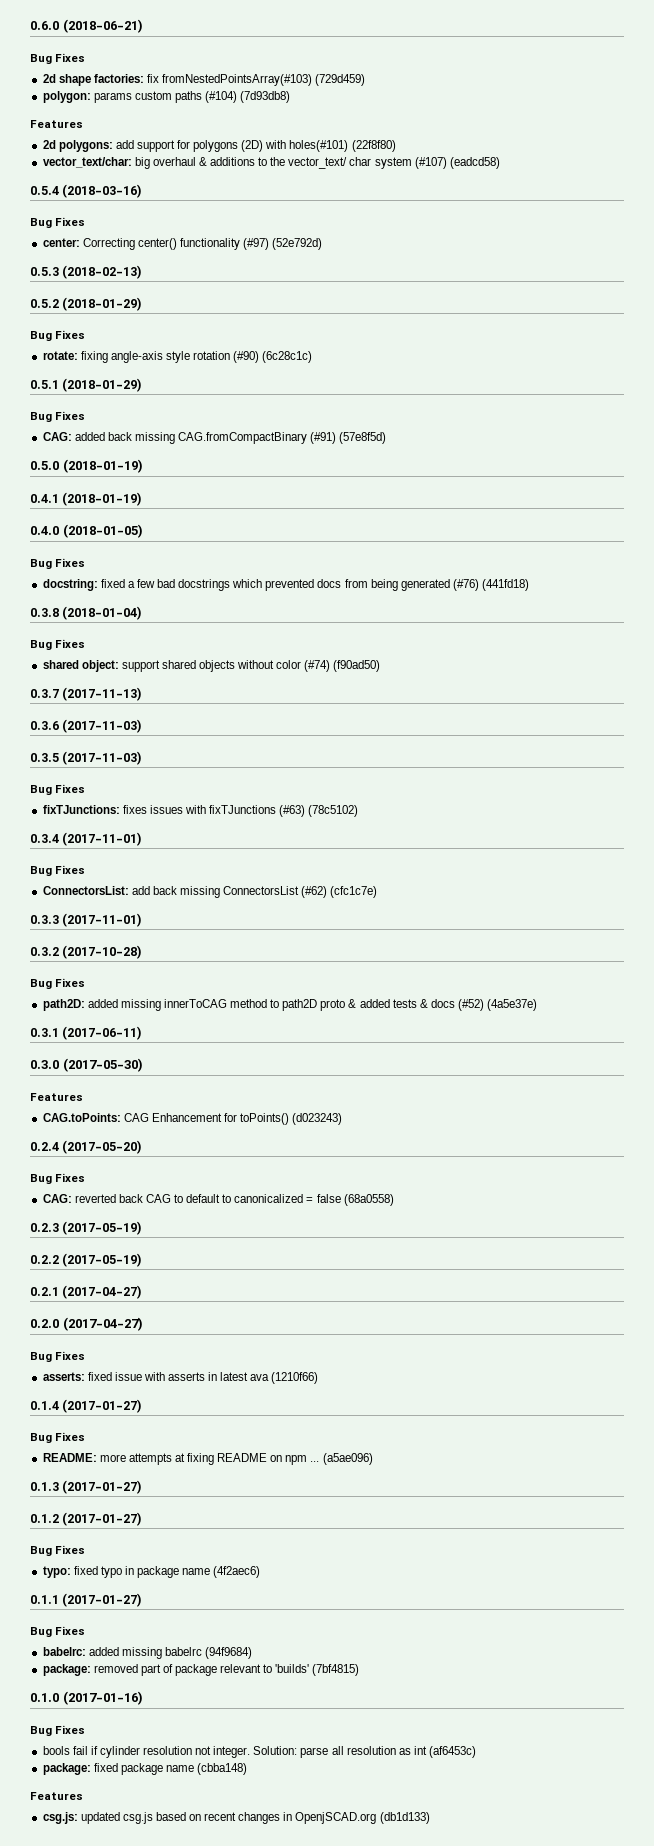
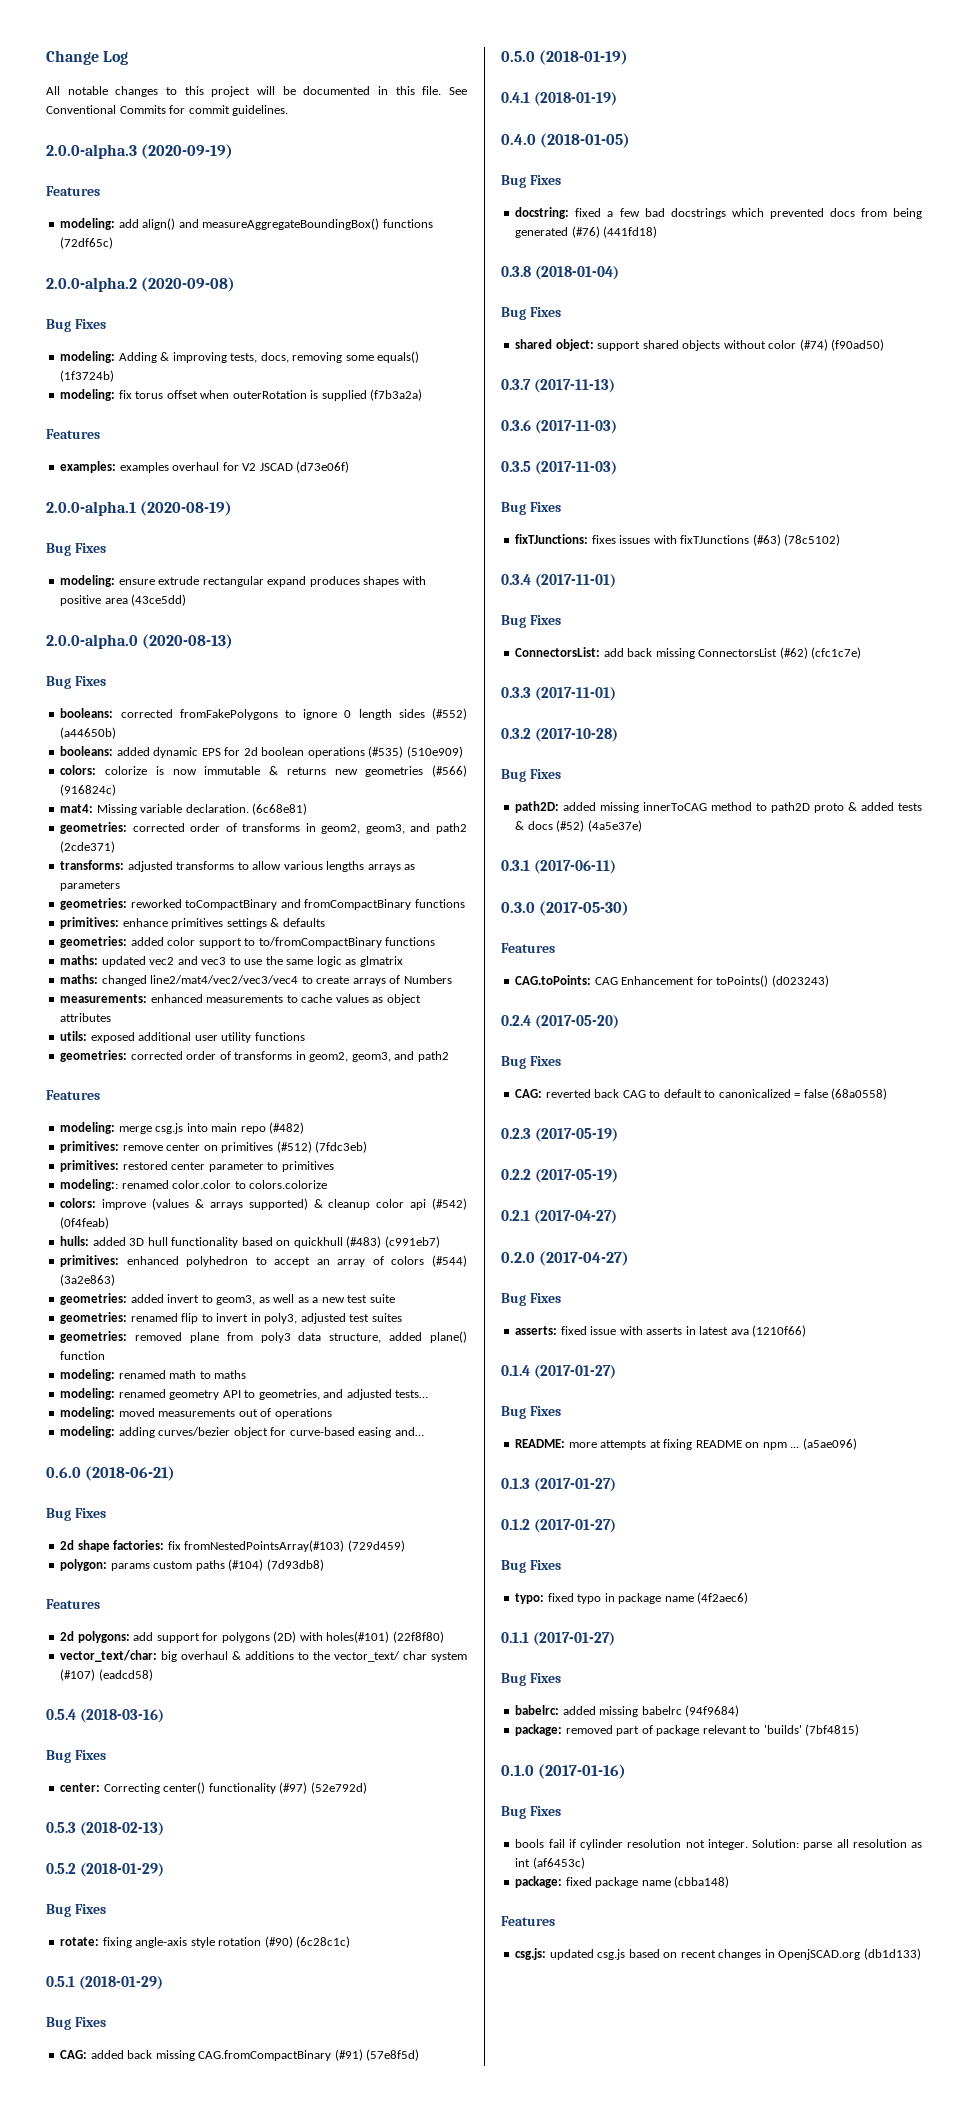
+ Change Log
+ All notable changes to this project will be documented in this file. See Conventional Commits for commit guidelines.
+ 2.0.0-alpha.3 (2020-09-19)
+ Features
+ modeling: add align() and measureAggregateBoundingBox() functions (72df65c)
+ 2.0.0-alpha.2 (2020-09-08)
+ Bug Fixes
+ modeling: Adding & improving tests, docs, removing some equals() (1f3724b)
+ modeling: fix torus offset when outerRotation is supplied (f7b3a2a)
+ Features
+ examples: examples overhaul for V2 JSCAD (d73e06f)
+ 2.0.0-alpha.1 (2020-08-19)
+ Bug Fixes
+ modeling: ensure extrude rectangular expand produces shapes with positive area (43ce5dd)
+ 2.0.0-alpha.0 (2020-08-13)
+ Bug Fixes
+ booleans: corrected fromFakePolygons to ignore 0 length sides (#552) (a44650b)
+ booleans: added dynamic EPS for 2d boolean operations (#535) (510e909)
+ colors: colorize is now immutable & returns new geometries (#566) (916824c)
+ mat4: Missing variable declaration. (6c68e81)
+ geometries: corrected order of transforms in geom2, geom3, and path2 (2cde371)
+ transforms: adjusted transforms to allow various lengths arrays as parameters
+ geometries: reworked toCompactBinary and fromCompactBinary functions
+ primitives: enhance primitives settings & defaults
+ geometries: added color support to to/fromCompactBinary functions
+ maths: updated vec2 and vec3 to use the same logic as glmatrix
+ maths: changed line2/mat4/vec2/vec3/vec4 to create arrays of Numbers
+ measurements: enhanced measurements to cache values as object attributes
+ utils: exposed additional user utility functions
+ geometries: corrected order of transforms in geom2, geom3, and path2
+ Features
+ modeling: merge csg.js into main repo (#482)
+ primitives: remove center on primitives (#512) (7fdc3eb)
+ primitives: restored center parameter to primitives
+ modeling:: renamed color.color to colors.colorize
+ colors: improve (values & arrays supported) & cleanup color api (#542) (0f4feab)
+ hulls: added 3D hull functionality based on quickhull (#483) (c991eb7)
+ primitives: enhanced polyhedron to accept an array of colors (#544) (3a2e863)
+ geometries: added invert to geom3, as well as a new test suite
+ geometries: renamed flip to invert in poly3, adjusted test suites
+ geometries: removed plane from poly3 data structure, added plane() function
+ modeling: renamed math to maths
+ modeling: renamed geometry API to geometries, and adjusted tests…
+ modeling: moved measurements out of operations
+ modeling: adding curves/bezier object for curve-based easing and…

